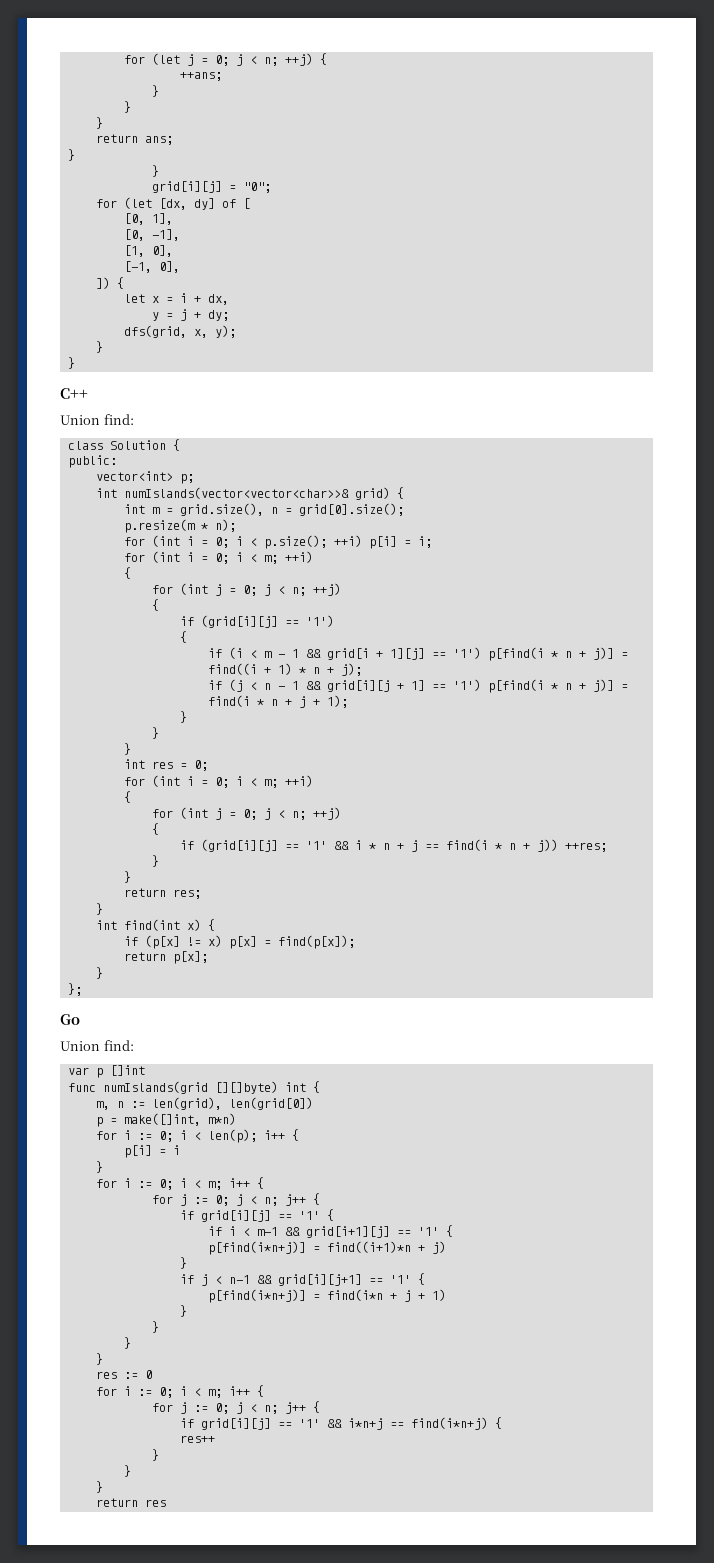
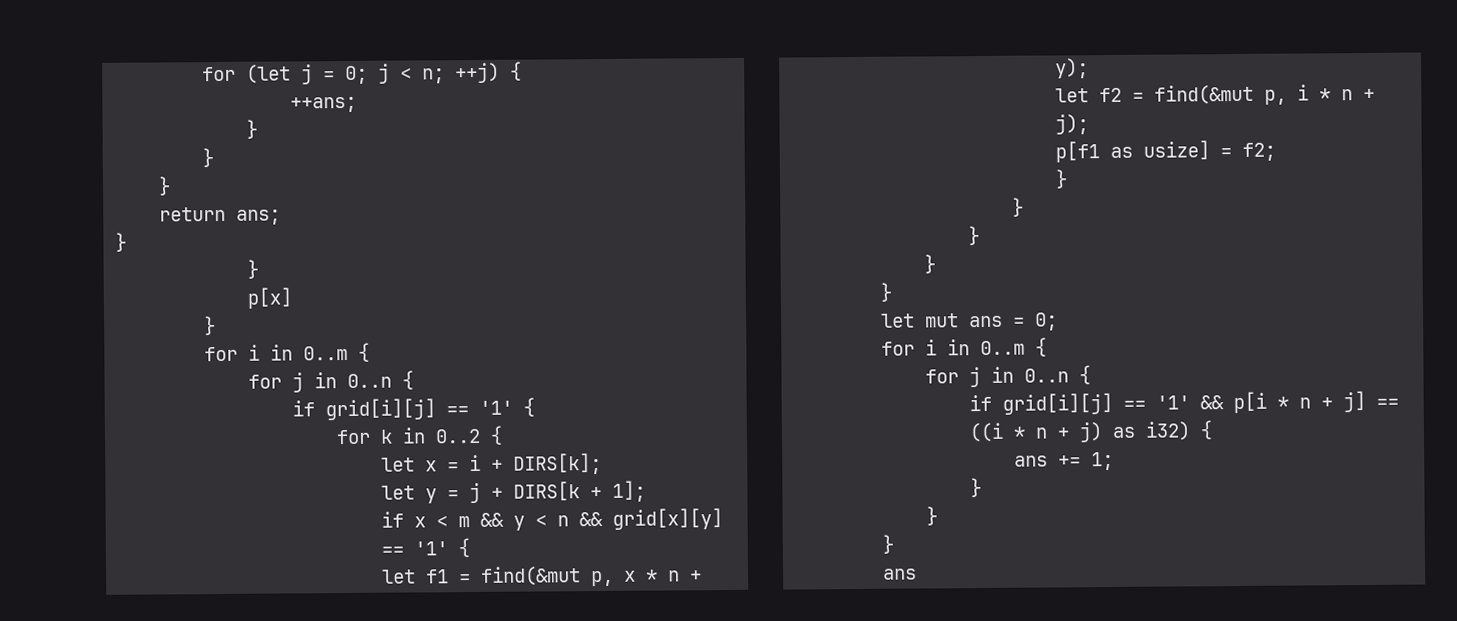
- grid[i][j] = "0";
- for (let [dx, dy] of [
- [0, 1],
- [0, -1],
- [1, 0],
- [-1, 0],
- ]) {
- let x = i + dx,
- y = j + dy;
- dfs(grid, x, y);
+ p[x]
  }
- }
- C++
- Union find:
- class Solution {
- public:
- vector<int> p;
- int numIslands(vector<vector<char>>& grid) {
- int m = grid.size(), n = grid[0].size();
- p.resize(m * n);
- for (int i = 0; i < p.size(); ++i) p[i] = i;
- for (int i = 0; i < m; ++i)
- {
- for (int j = 0; j < n; ++j)
- {
- if (grid[i][j] == '1')
- {
- if (i < m - 1 && grid[i + 1][j] == '1') p[find(i * n + j)] = find((i + 1) * n + j);
- if (j < n - 1 && grid[i][j + 1] == '1') p[find(i * n + j)] = find(i * n + j + 1);
- }
- }
- }
- int res = 0;
- for (int i = 0; i < m; ++i)
- {
- for (int j = 0; j < n; ++j)
- {
- if (grid[i][j] == '1' && i * n + j == find(i * n + j)) ++res;
- }
- }
- return res;
- }
- int find(int x) {
- if (p[x] != x) p[x] = find(p[x]);
- return p[x];
- }
- };
- Go
- Union find:
- var p []int
- func numIslands(grid [][]byte) int {
- m, n := len(grid), len(grid[0])
- p = make([]int, m*n)
- for i := 0; i < len(p); i++ {
- p[i] = i
- }
- for i := 0; i < m; i++ {
- for j := 0; j < n; j++ {
+ for i in 0..m {
+ for j in 0..n {
- if i < m-1 && grid[i+1][j] == '1' {
- p[find(i*n+j)] = find((i+1)*n + j)
- }
- if j < n-1 && grid[i][j+1] == '1' {
- p[find(i*n+j)] = find(i*n + j + 1)
+ for k in 0..2 {
+ let x = i + DIRS[k];
+ let y = j + DIRS[k + 1];
+ if x < m && y < n && grid[x][y] == '1' {
+ let f1 = find(&mut p, x * n + y);
+ let f2 = find(&mut p, i * n + j);
+ p[f1 as usize] = f2;
  }
  }
  }
  }
- res := 0
- for i := 0; i < m; i++ {
- for j := 0; j < n; j++ {
+ }
+ let mut ans = 0;
+ for i in 0..m {
+ for j in 0..n {
- if grid[i][j] == '1' && i*n+j == find(i*n+j) {
- res++
+ if grid[i][j] == '1' && p[i * n + j] == ((i * n + j) as i32) {
+ ans += 1;
  }
  }
  }
- return res
+ ans

